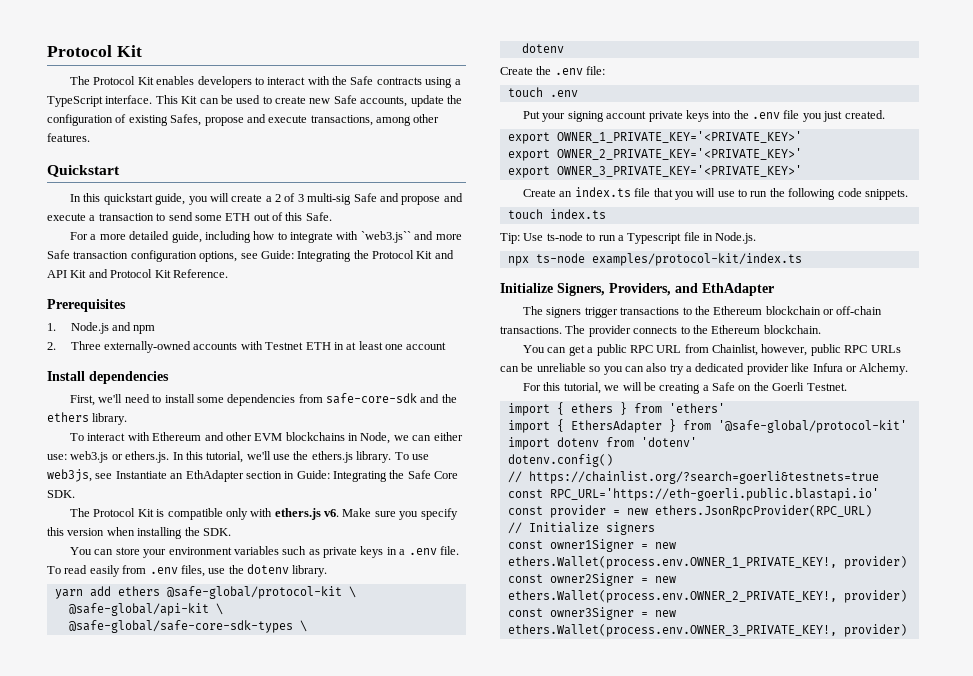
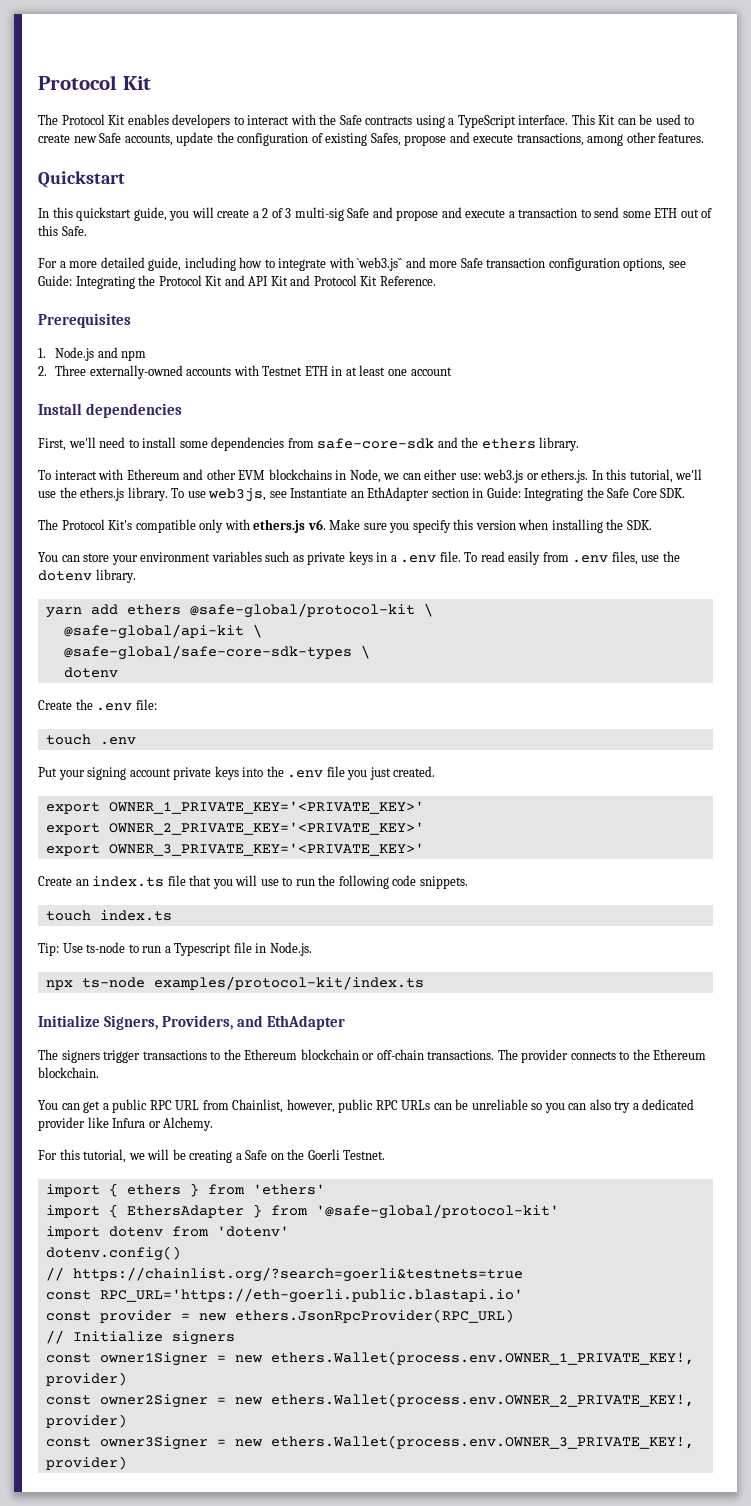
- The Protocol Kit is compatible only with ethers.js v6.
+ The Protocol Kit's compatible only with ethers.js v6.

